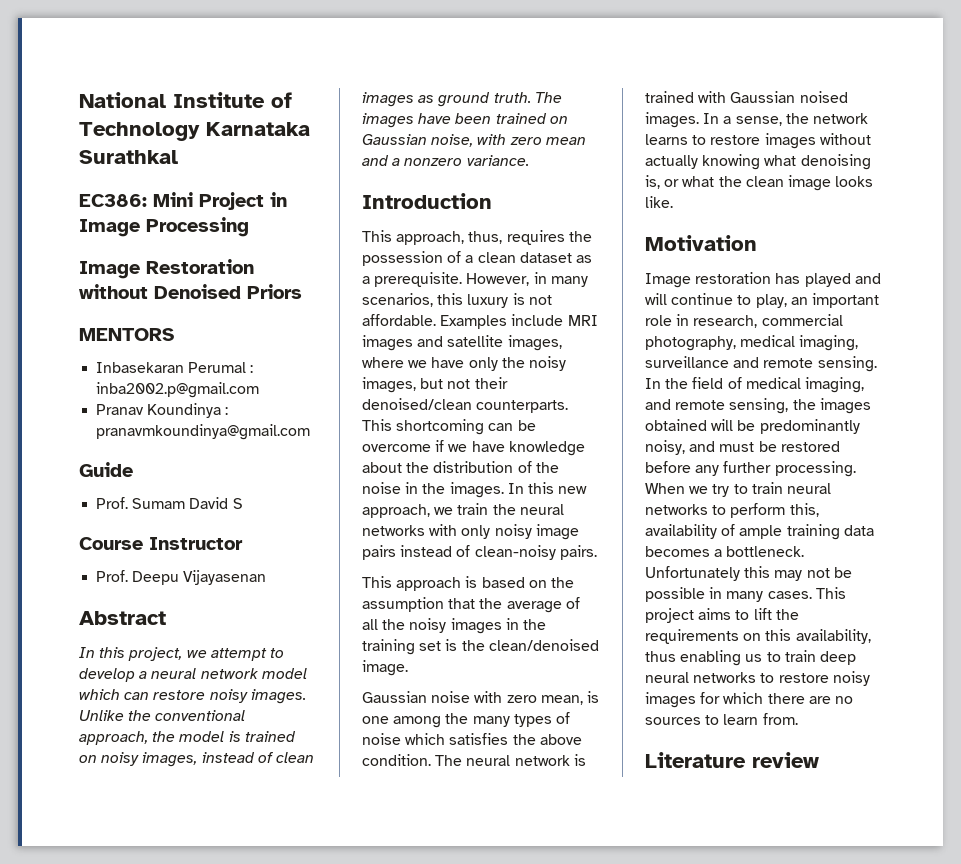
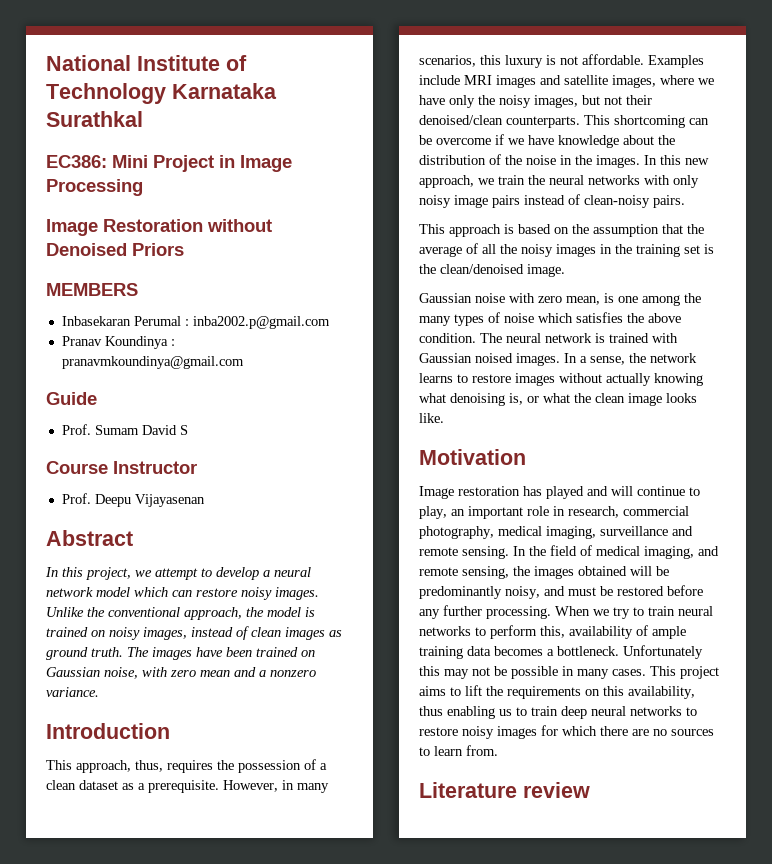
- MENTORS
+ MEMBERS

